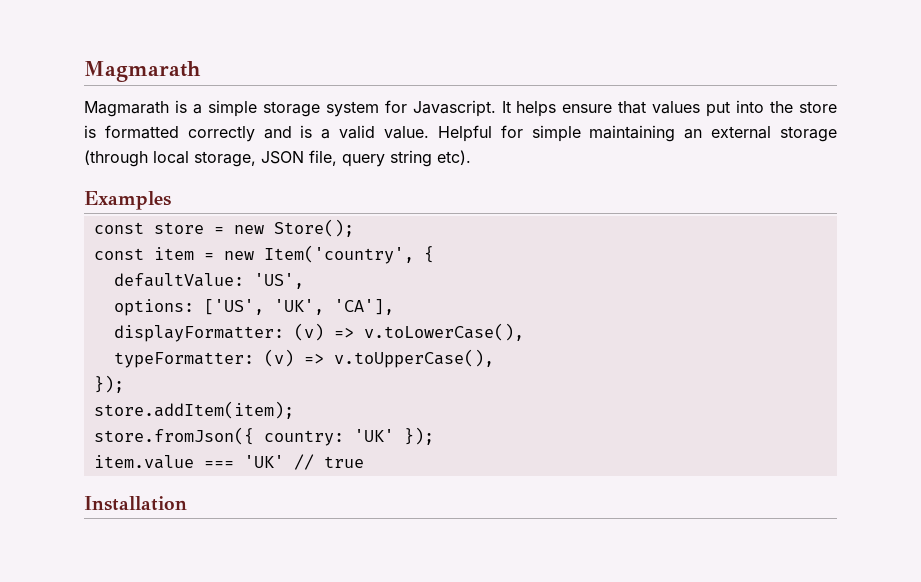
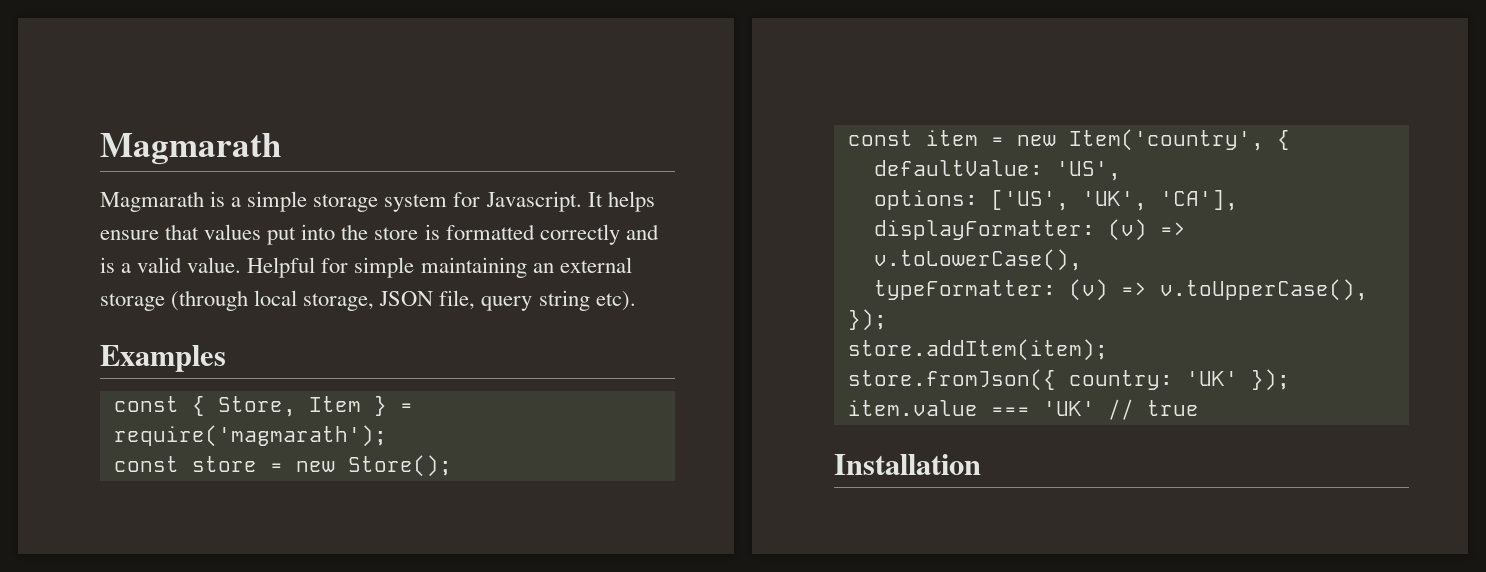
+ const { Store, Item } = require('magmarath');

